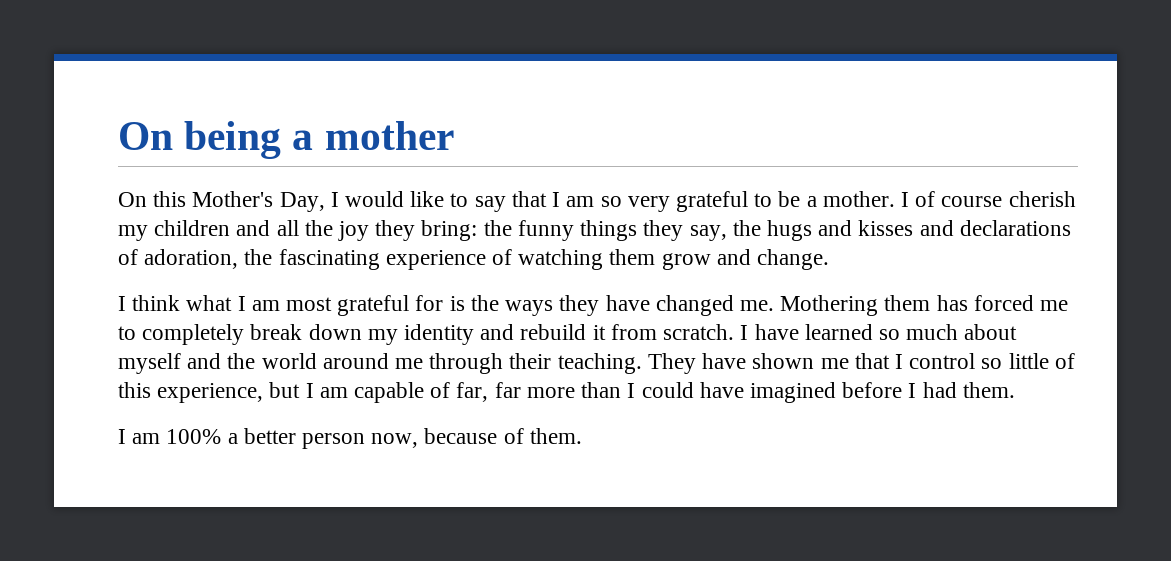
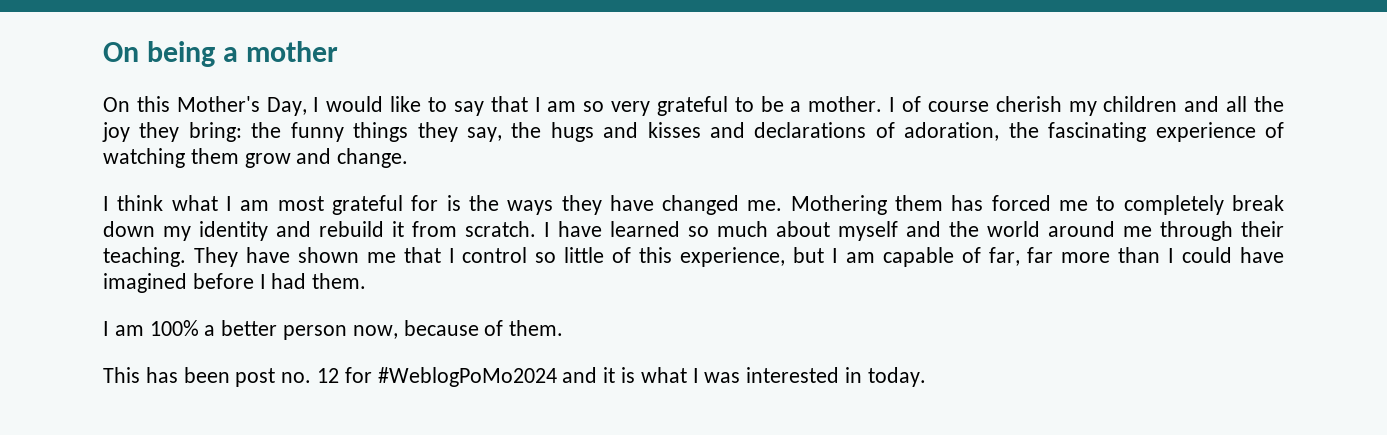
+ This has been post no. 12 for #WeblogPoMo2024 and it is what I was interested in today.

